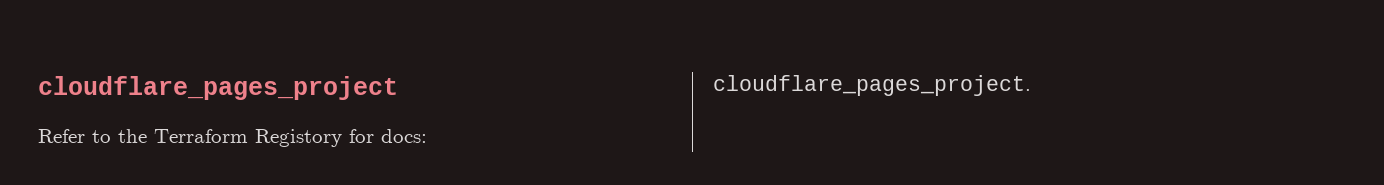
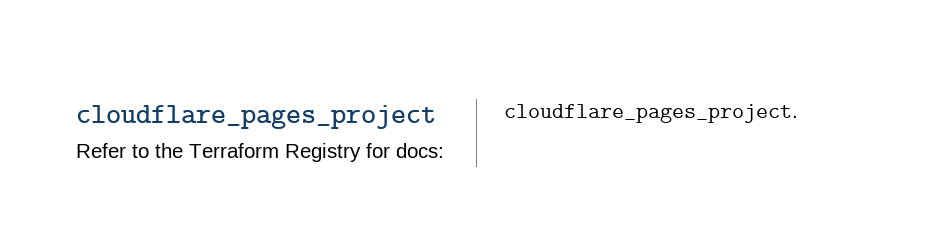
- Refer to the Terraform Registory for docs: cloudflare_pages_project.
+ Refer to the Terraform Registry for docs: cloudflare_pages_project.

